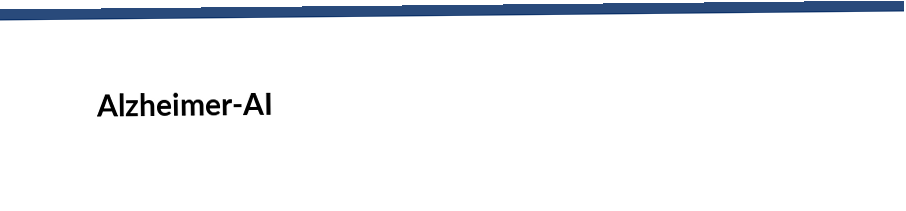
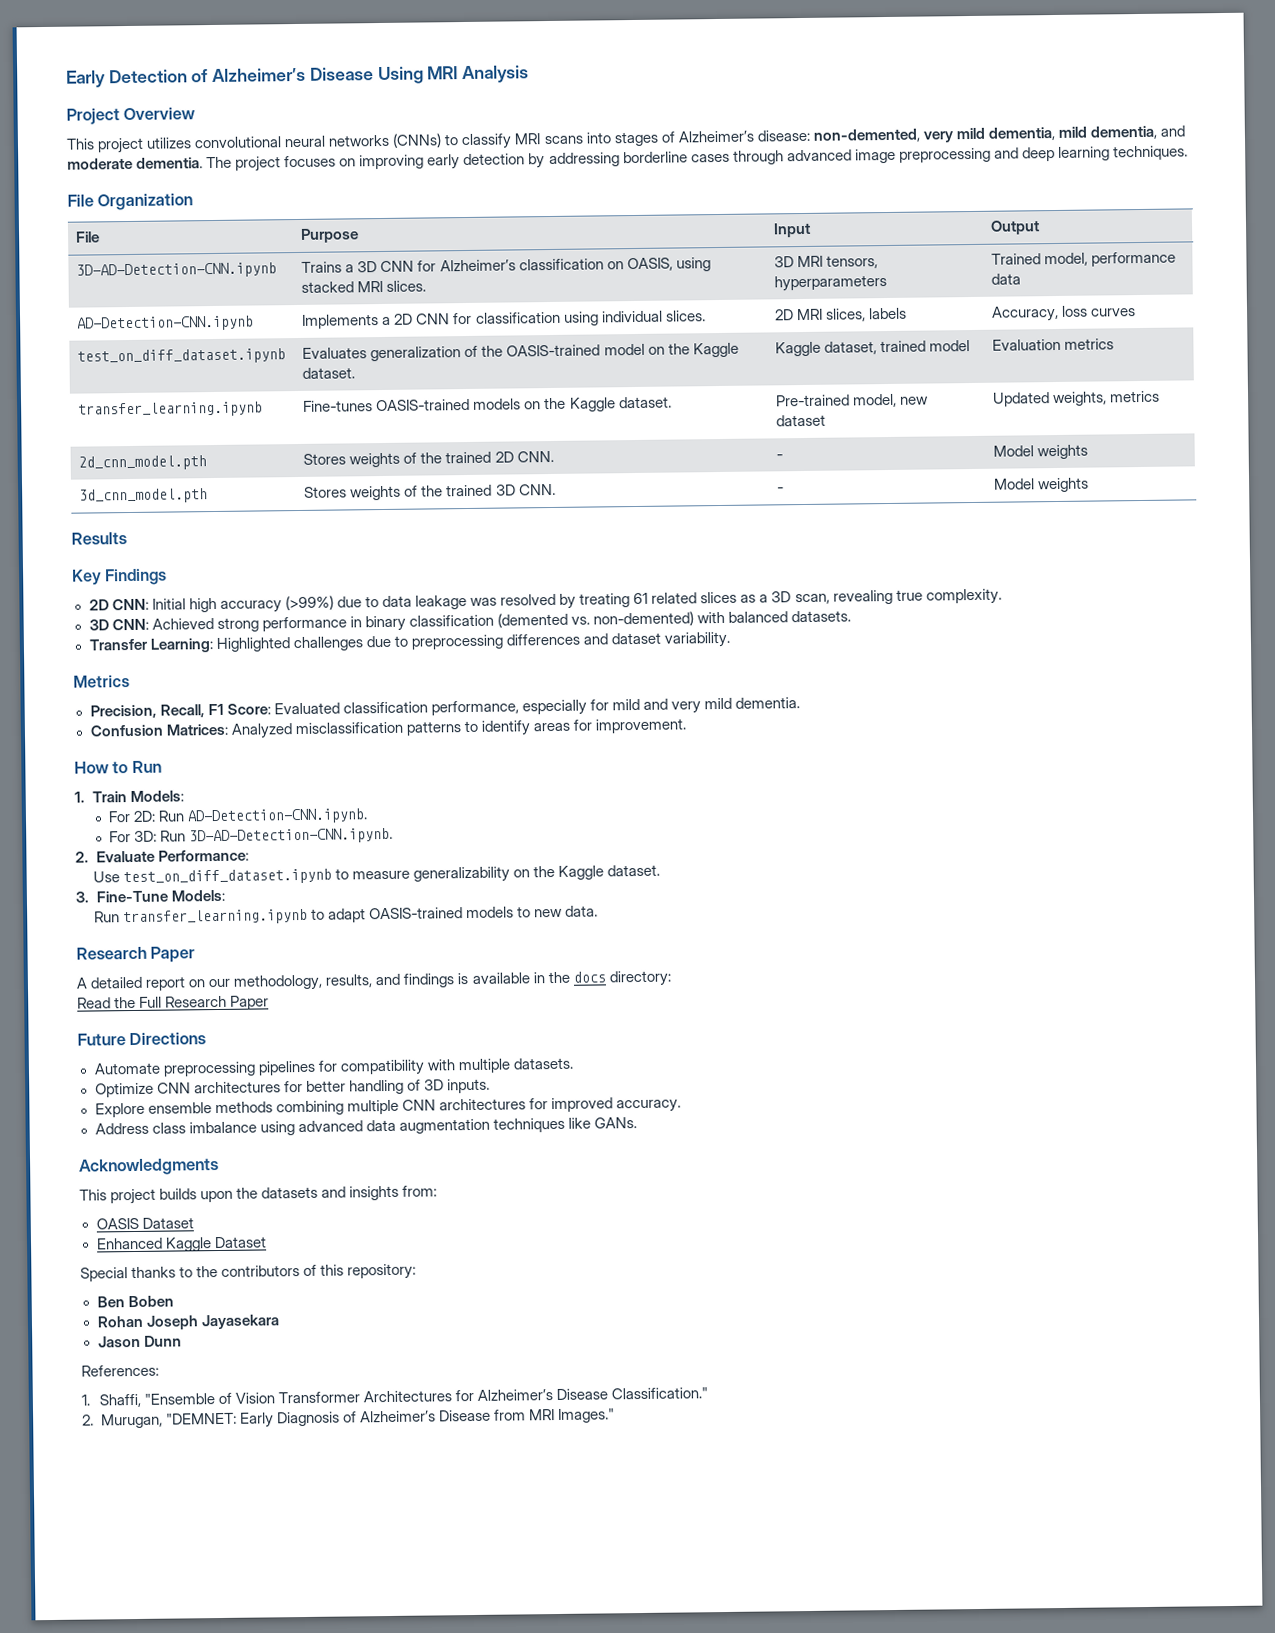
- Alzheimer-AI
+ Early Detection of Alzheimer’s Disease Using MRI Analysis
+ Project Overview
+ This project utilizes convolutional neural networks (CNNs) to classify MRI scans into stages of Alzheimer’s disease: non-demented, very mild dementia, mild dementia, and moderate dementia. The project focuses on improving early detection by addressing borderline cases through advanced image preprocessing and deep learning techniques.
+ File Organization
+ File | Purpose | Input | Output
+ 3D-AD-Detection-CNN.ipynb | Trains a 3D CNN for Alzheimer’s classification on OASIS, using stacked MRI slices. | 3D MRI tensors, hyperparameters | Trained model, performance data
+ AD-Detection-CNN.ipynb | Implements a 2D CNN for classification using individual slices. | 2D MRI slices, labels | Accuracy, loss curves
+ test_on_diff_dataset.ipynb | Evaluates generalization of the OASIS-trained model on the Kaggle dataset. | Kaggle dataset, trained model | Evaluation metrics
+ transfer_learning.ipynb | Fine-tunes OASIS-trained models on the Kaggle dataset. | Pre-trained model, new dataset | Updated weights, metrics
+ 2d_cnn_model.pth | Stores weights of the trained 2D CNN. | - | Model weights
+ 3d_cnn_model.pth | Stores weights of the trained 3D CNN. | - | Model weights
+ Results
+ Key Findings
+ 2D CNN: Initial high accuracy (>99%) due to data leakage was resolved by treating 61 related slices as a 3D scan, revealing true complexity.
+ 3D CNN: Achieved strong performance in binary classification (demented vs. non-demented) with balanced datasets.
+ Transfer Learning: Highlighted challenges due to preprocessing differences and dataset variability.
+ Metrics
+ Precision, Recall, F1 Score: Evaluated classification performance, especially for mild and very mild dementia.
+ Confusion Matrices: Analyzed misclassification patterns to identify areas for improvement.
+ How to Run
+ 1. Train Models:
+ For 2D: Run AD-Detection-CNN.ipynb.
+ For 3D: Run 3D-AD-Detection-CNN.ipynb.
+ 2. Evaluate Performance:
+ Use test_on_diff_dataset.ipynb to measure generalizability on the Kaggle dataset.
+ 3. Fine-Tune Models:
+ Run transfer_learning.ipynb to adapt OASIS-trained models to new data.
+ Research Paper
+ A detailed report on our methodology, results, and findings is available in the docs directory:
+ Read the Full Research Paper
+ Future Directions
+ Automate preprocessing pipelines for compatibility with multiple datasets.
+ Optimize CNN architectures for better handling of 3D inputs.
+ Explore ensemble methods combining multiple CNN architectures for improved accuracy.
+ Address class imbalance using advanced data augmentation techniques like GANs.
+ Acknowledgments
+ This project builds upon the datasets and insights from:
+ OASIS Dataset
+ Enhanced Kaggle Dataset
+ Special thanks to the contributors of this repository:
+ Ben Boben
+ Rohan Joseph Jayasekara
+ Jason Dunn
+ References:
+ 1. Shaffi, "Ensemble of Vision Transformer Architectures for Alzheimer’s Disease Classification."
+ 2. Murugan, "DEMNET: Early Diagnosis of Alzheimer’s Disease from MRI Images."

